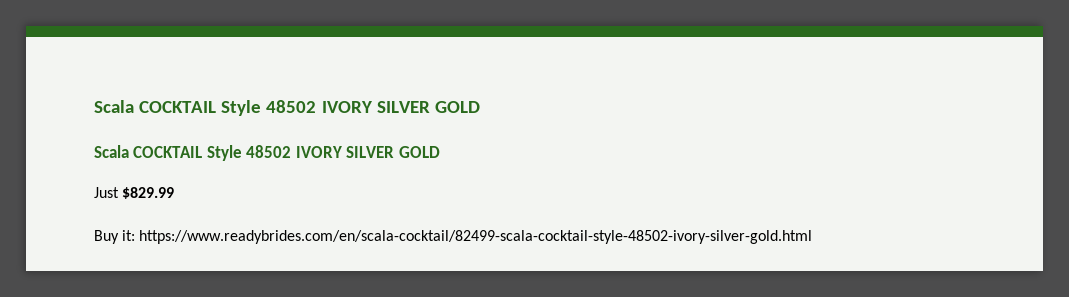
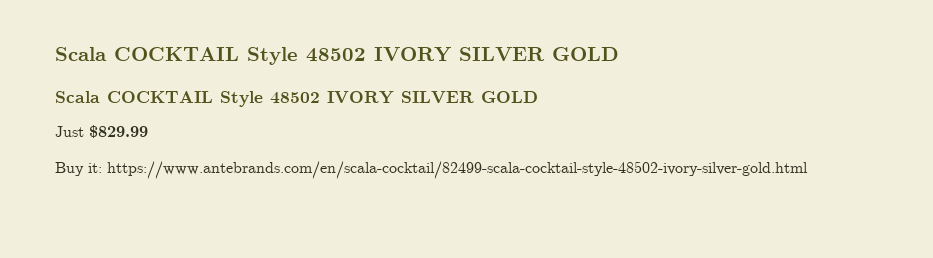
- Buy it: https://www.readybrides.com/en/scala-cocktail/82499-scala-cocktail-style-48502-ivory-silver-gold.html
+ Buy it: https://www.antebrands.com/en/scala-cocktail/82499-scala-cocktail-style-48502-ivory-silver-gold.html

